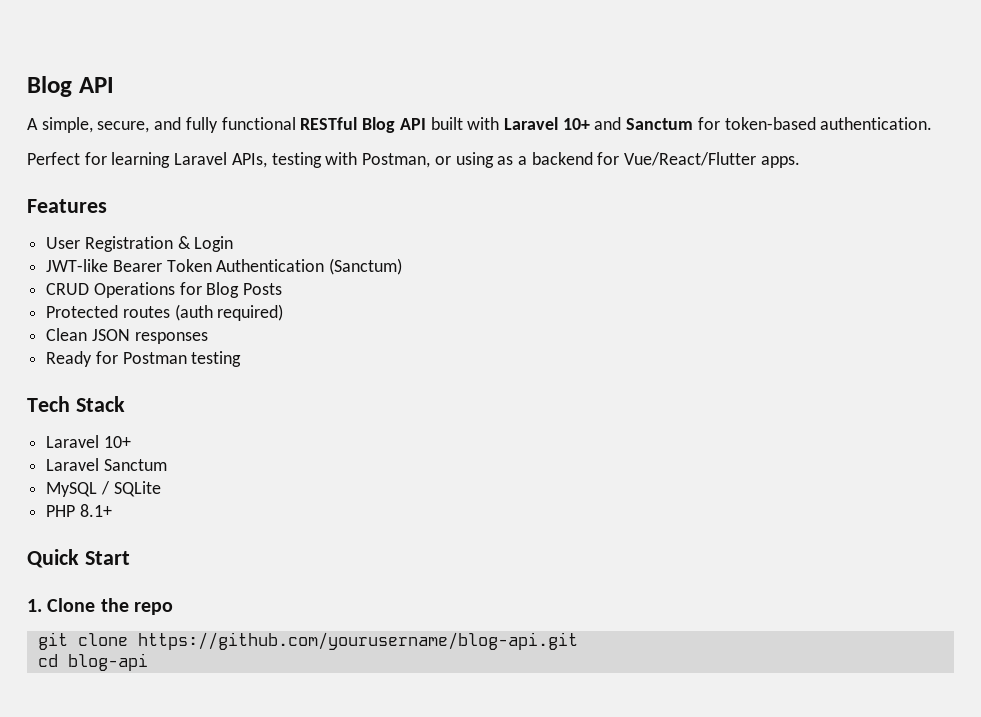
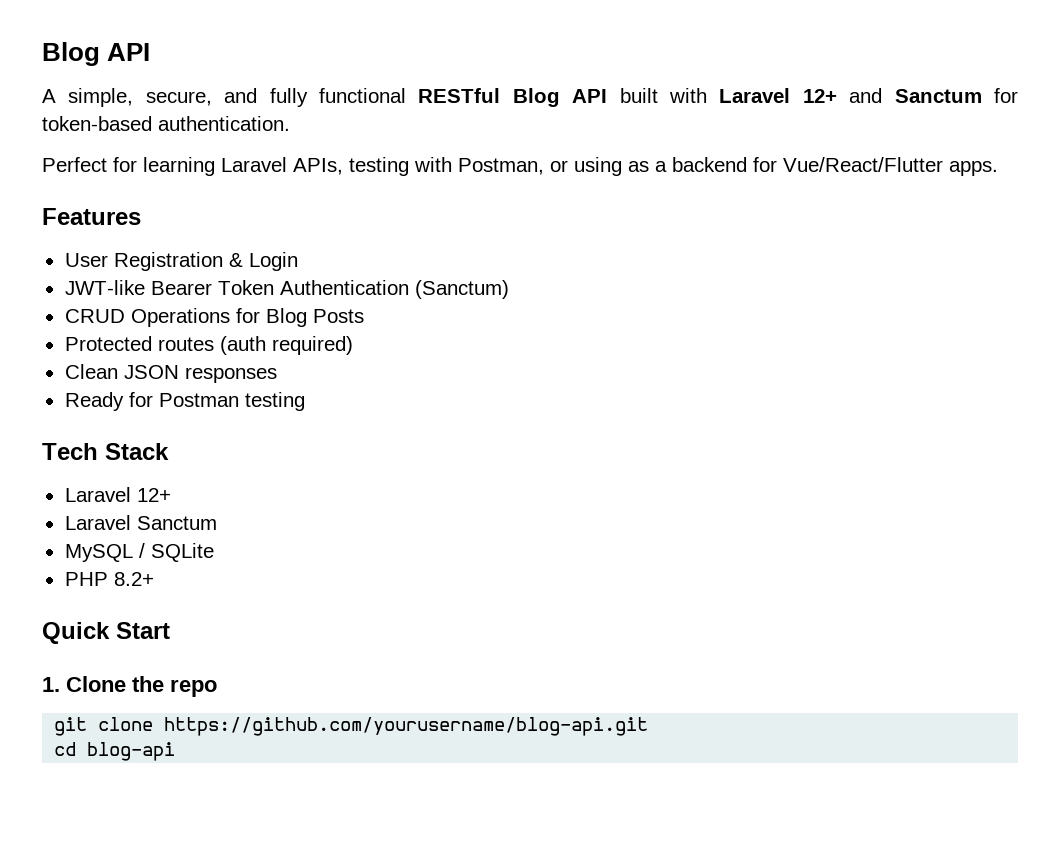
- A simple, secure, and fully functional RESTful Blog API built with Laravel 10+ and Sanctum for token-based authentication.
+ A simple, secure, and fully functional RESTful Blog API built with Laravel 12+ and Sanctum for token-based authentication.
  Tech Stack
- Laravel 10+
+ Laravel 12+
- PHP 8.1+
+ PHP 8.2+

